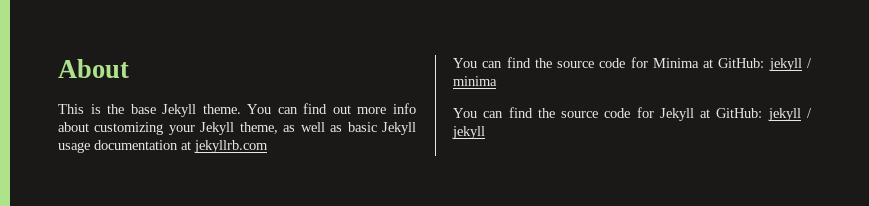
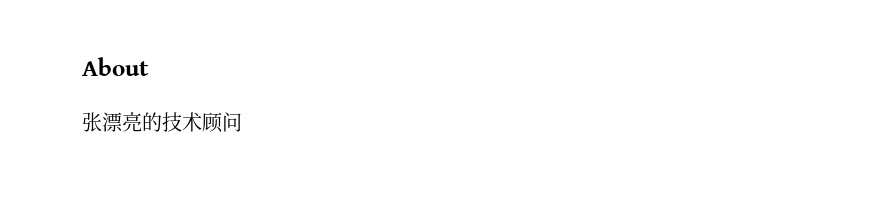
- This is the base Jekyll theme. You can find out more info about customizing your Jekyll theme, as well as basic Jekyll usage documentation at jekyllrb.com
- You can find the source code for Minima at GitHub: jekyll / minima
- You can find the source code for Jekyll at GitHub: jekyll / jekyll
+ 张漂亮的技术顾问

